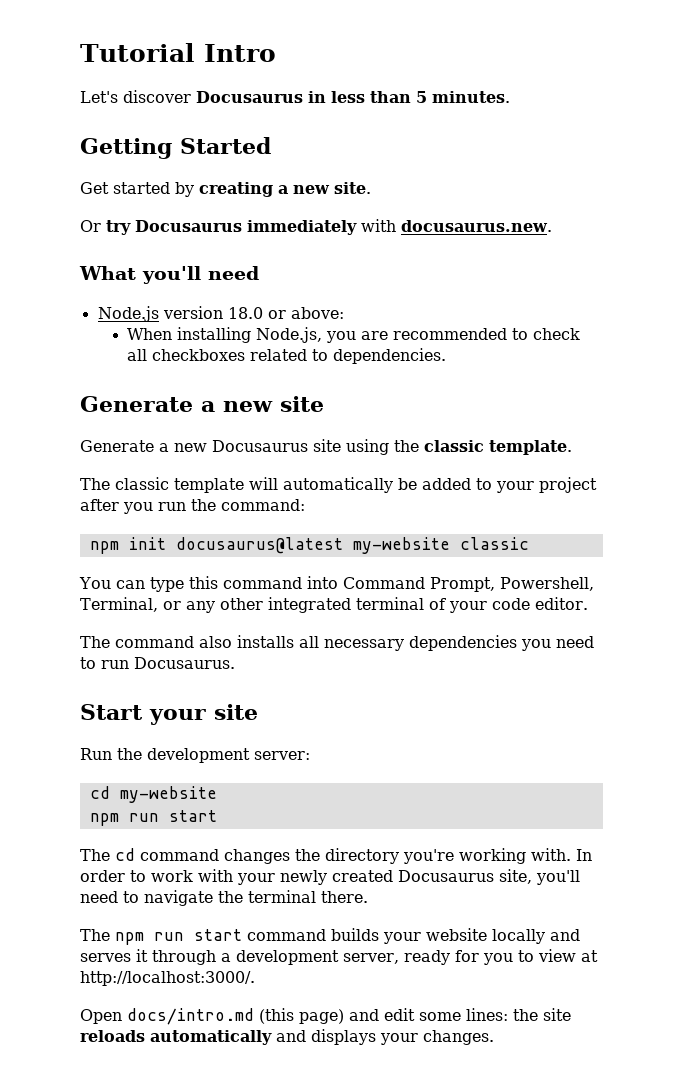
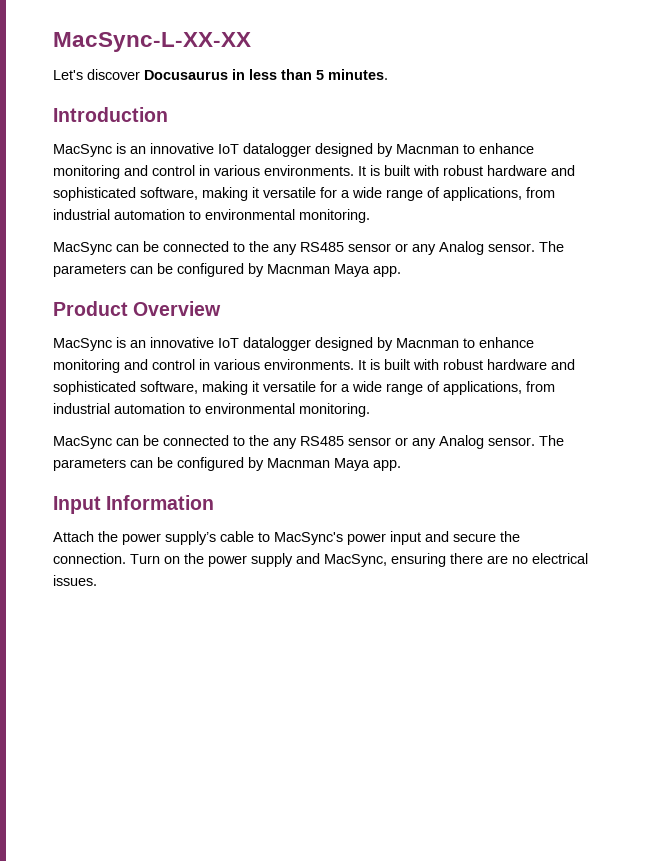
- Tutorial Intro
+ MacSync-L-XX-XX
- Getting Started
- Get started by creating a new site.
- Or try Docusaurus immediately with docusaurus.new.
- What you'll need
- Node.js version 18.0 or above:
- When installing Node.js, you are recommended to check all checkboxes related to dependencies.
- Generate a new site
- Generate a new Docusaurus site using the classic template.
- The classic template will automatically be added to your project after you run the command:
- npm init docusaurus@latest my-website classic
- You can type this command into Command Prompt, Powershell, Terminal, or any other integrated terminal of your code editor.
- The command also installs all necessary dependencies you need to run Docusaurus.
- Start your site
- Run the development server:
- cd my-website
- npm run start
- The cd command changes the directory you're working with. In order to work with your newly created Docusaurus site, you'll need to navigate the terminal there.
- The npm run start command builds your website locally and serves it through a development server, ready for you to view at http://localhost:3000/.
- Open docs/intro.md (this page) and edit some lines: the site reloads automatically and displays your changes.
+ Introduction
+ MacSync is an innovative IoT datalogger designed by Macnman to enhance monitoring and control in various environments. It is built with robust hardware and sophisticated software, making it versatile for a wide range of applications, from industrial automation to environmental monitoring.
+ MacSync can be connected to the any RS485 sensor or any Analog sensor. The parameters can be configured by Macnman Maya app.
+ Product Overview
+ MacSync is an innovative IoT datalogger designed by Macnman to enhance monitoring and control in various environments. It is built with robust hardware and sophisticated software, making it versatile for a wide range of applications, from industrial automation to environmental monitoring.
+ MacSync can be connected to the any RS485 sensor or any Analog sensor. The parameters can be configured by Macnman Maya app.
+ Input Information
+ Attach the power supply’s cable to MacSync's power input and secure the connection. Turn on the power supply and MacSync, ensuring there are no electrical issues.

